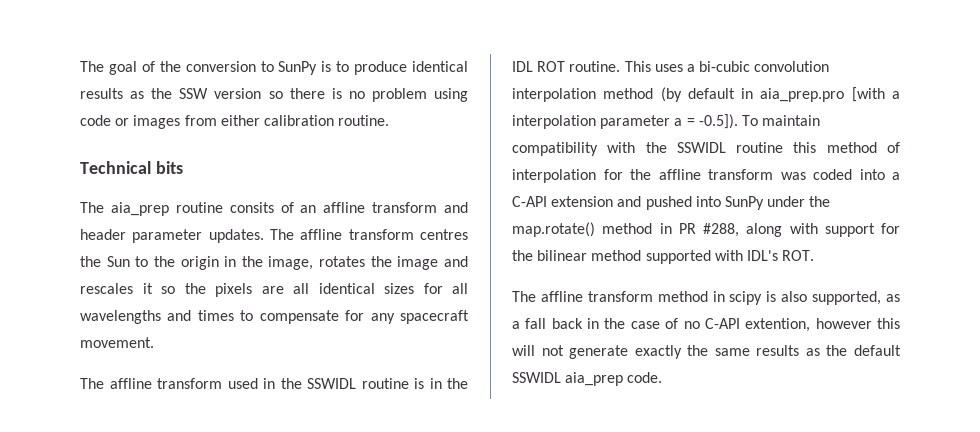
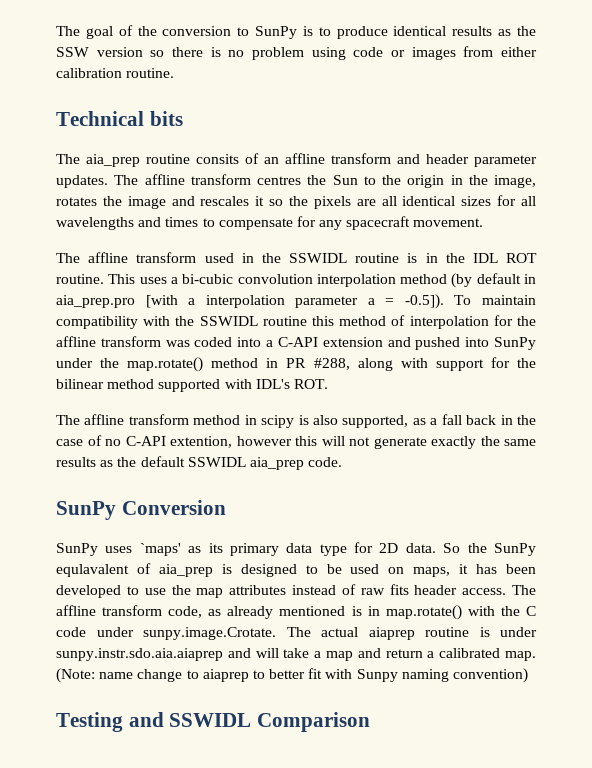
+ SunPy Conversion
+ SunPy uses `maps' as its primary data type for 2D data. So the SunPy equlavalent of aia_prep is designed to be used on maps, it has been developed to use the map attributes instead of raw fits header access. The affline transform code, as already mentioned is in map.rotate() with the C code under sunpy.image.Crotate. The actual aiaprep routine is under sunpy.instr.sdo.aia.aiaprep and will take a map and return a calibrated map. (Note: name change to aiaprep to better fit with Sunpy naming convention)
+ Testing and SSWIDL Comparison

